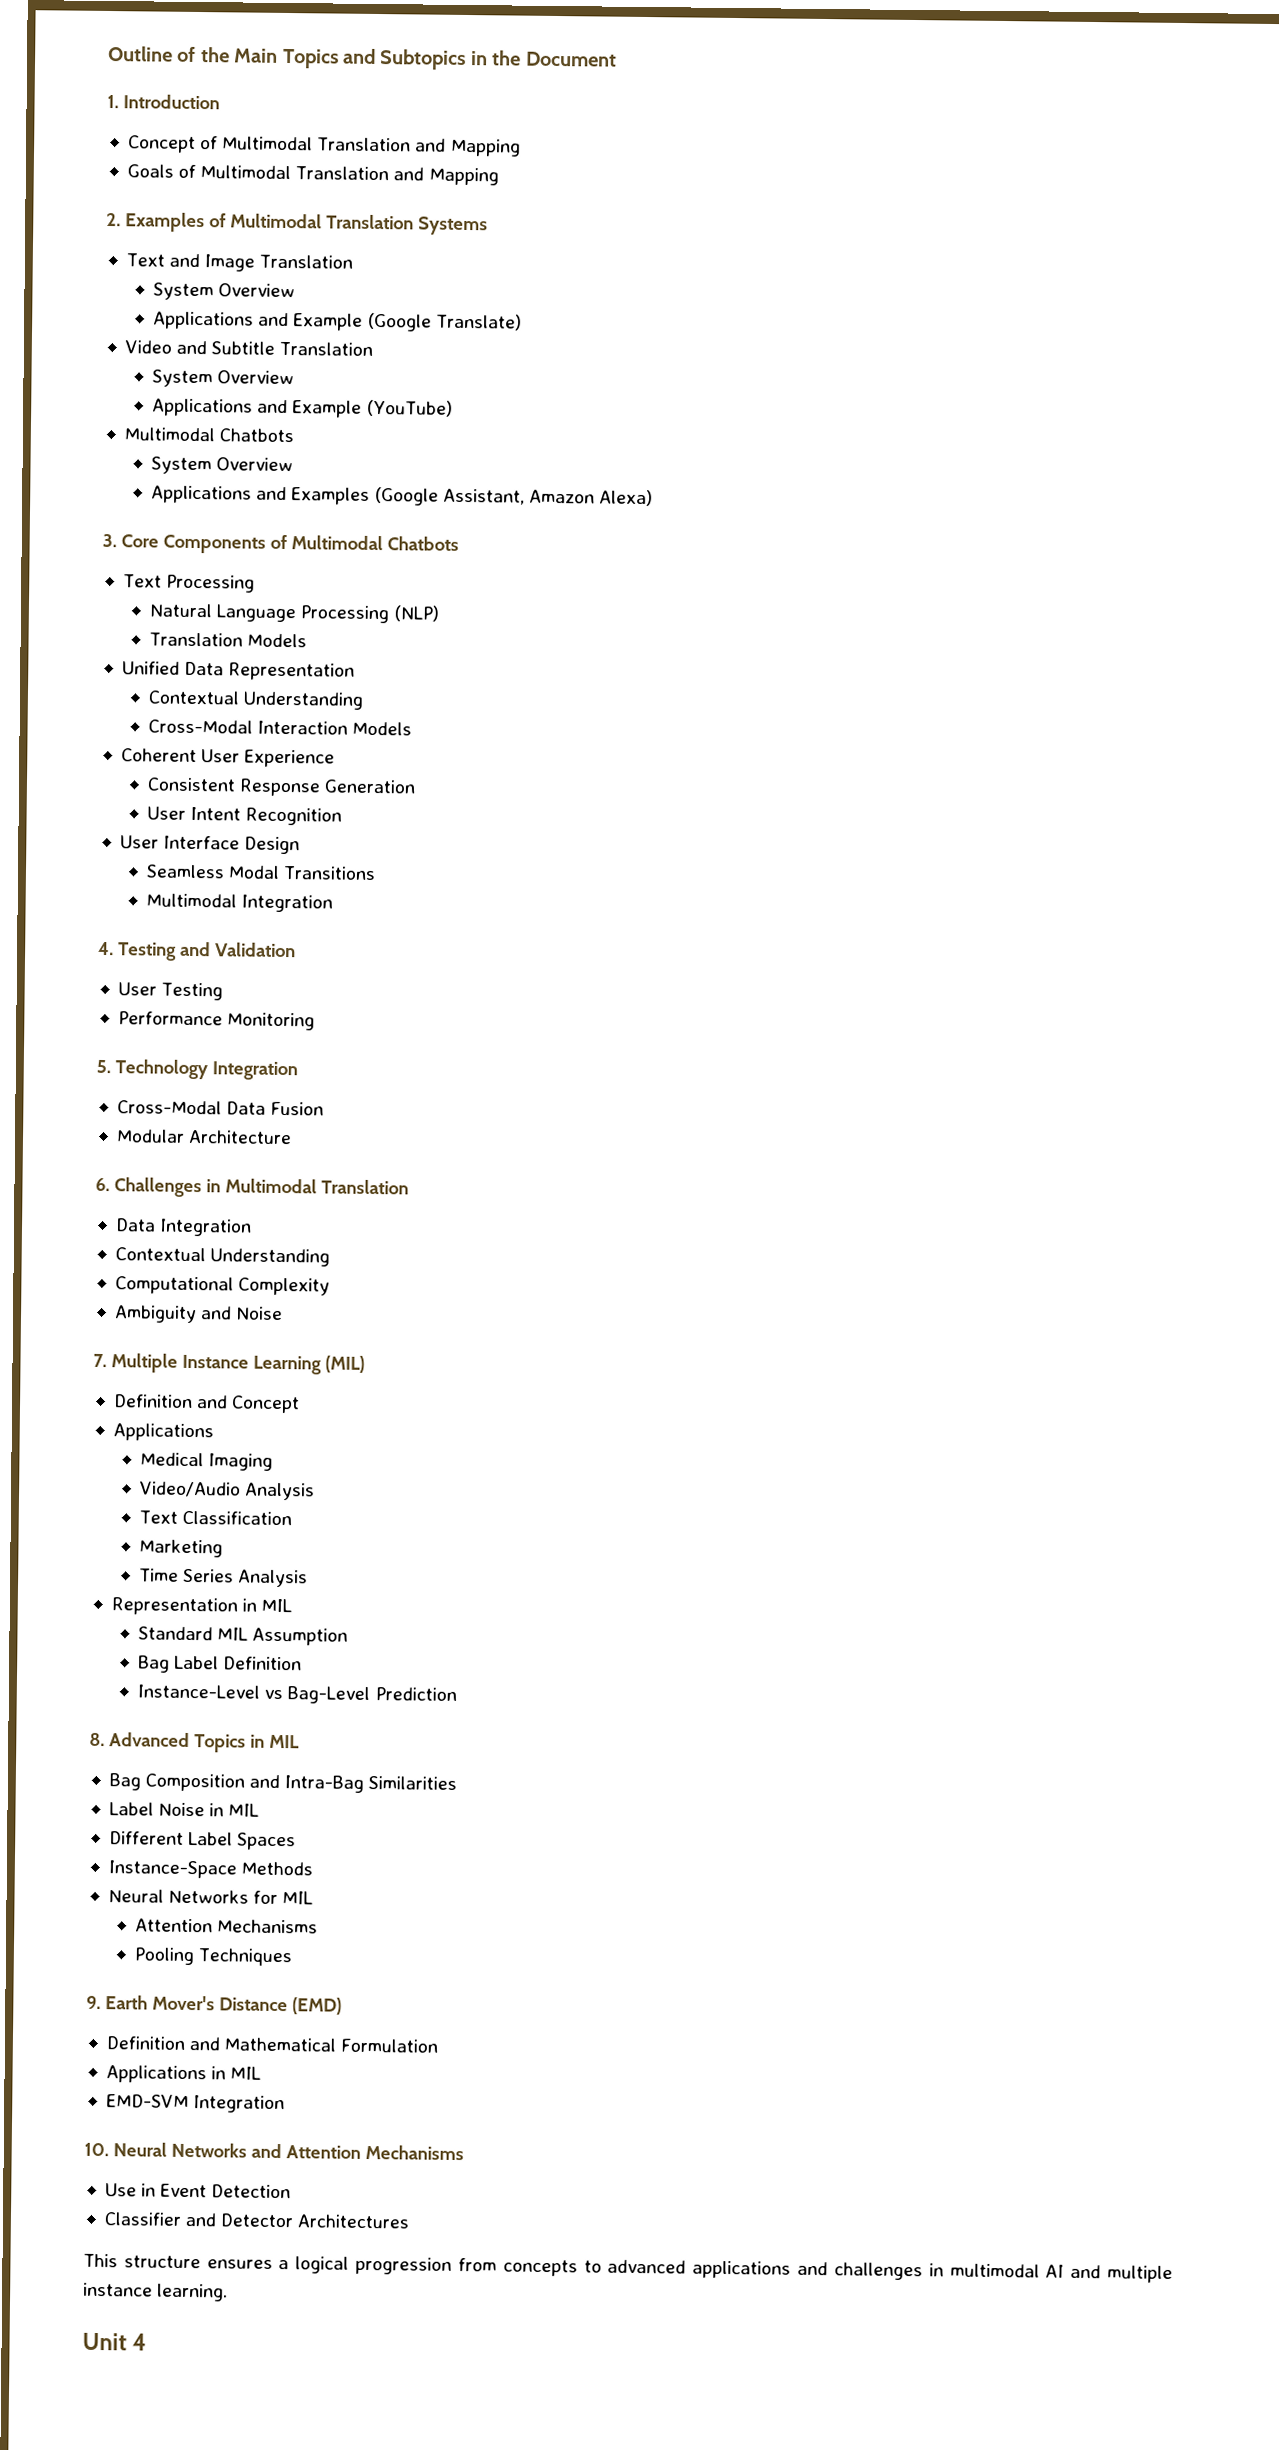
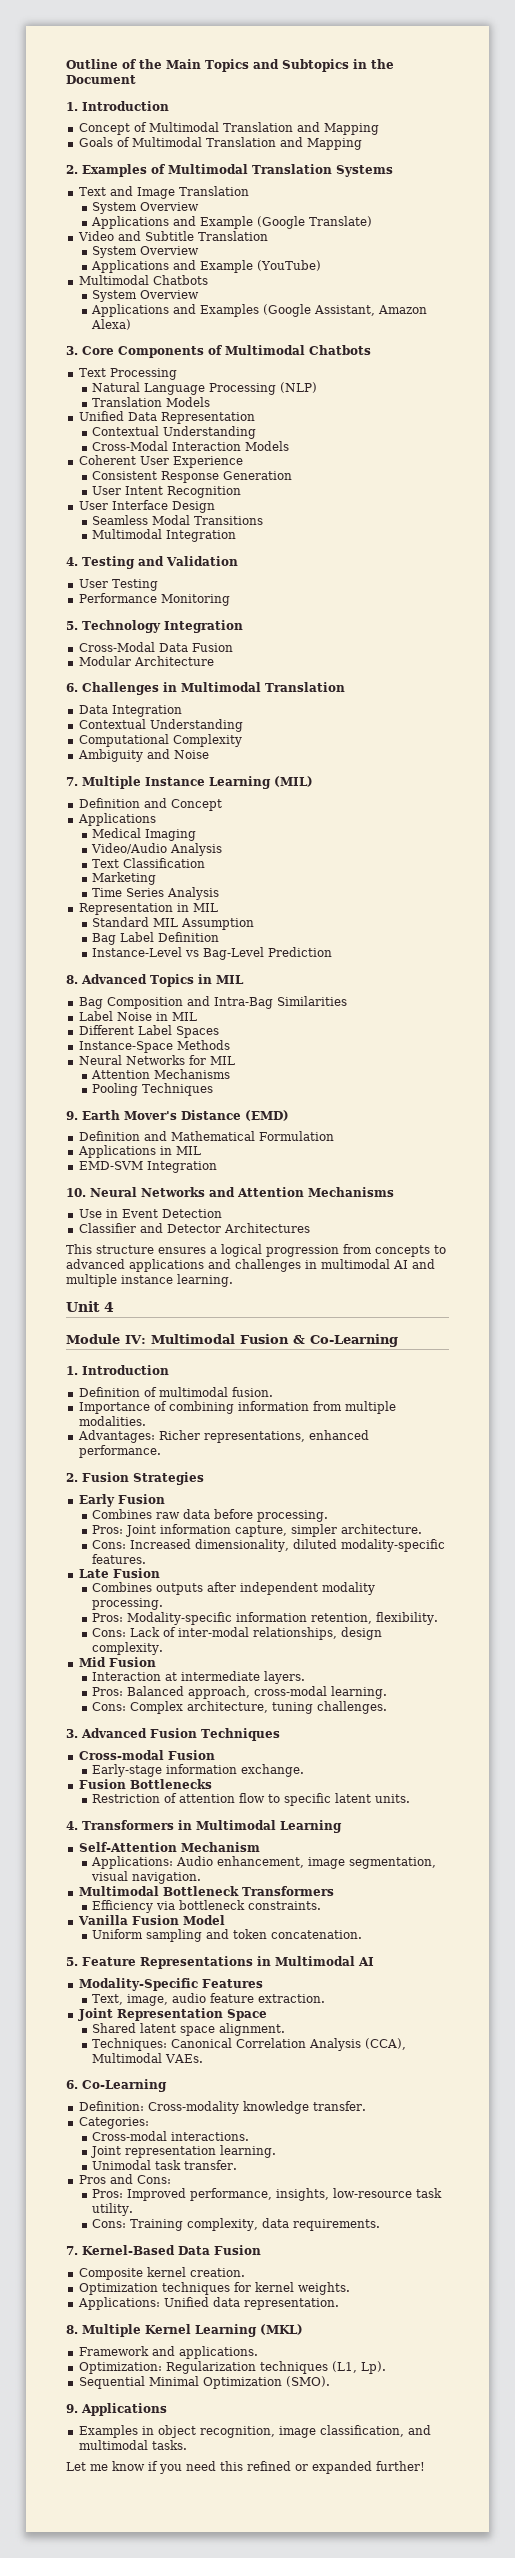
+ Module IV: Multimodal Fusion & Co-Learning
+ 1. Introduction
+ Definition of multimodal fusion.
+ Importance of combining information from multiple modalities.
+ Advantages: Richer representations, enhanced performance.
+ 2. Fusion Strategies
+ Early Fusion
+ Combines raw data before processing.
+ Pros: Joint information capture, simpler architecture.
+ Cons: Increased dimensionality, diluted modality-specific features.
+ Late Fusion
+ Combines outputs after independent modality processing.
+ Pros: Modality-specific information retention, flexibility.
+ Cons: Lack of inter-modal relationships, design complexity.
+ Mid Fusion
+ Interaction at intermediate layers.
+ Pros: Balanced approach, cross-modal learning.
+ Cons: Complex architecture, tuning challenges.
+ 3. Advanced Fusion Techniques
+ Cross-modal Fusion
+ Early-stage information exchange.
+ Fusion Bottlenecks
+ Restriction of attention flow to specific latent units.
+ 4. Transformers in Multimodal Learning
+ Self-Attention Mechanism
+ Applications: Audio enhancement, image segmentation, visual navigation.
+ Multimodal Bottleneck Transformers
+ Efficiency via bottleneck constraints.
+ Vanilla Fusion Model
+ Uniform sampling and token concatenation.
+ 5. Feature Representations in Multimodal AI
+ Modality-Specific Features
+ Text, image, audio feature extraction.
+ Joint Representation Space
+ Shared latent space alignment.
+ Techniques: Canonical Correlation Analysis (CCA), Multimodal VAEs.
+ 6. Co-Learning
+ Definition: Cross-modality knowledge transfer.
+ Categories:
+ Cross-modal interactions.
+ Joint representation learning.
+ Unimodal task transfer.
+ Pros and Cons:
+ Pros: Improved performance, insights, low-resource task utility.
+ Cons: Training complexity, data requirements.
+ 7. Kernel-Based Data Fusion
+ Composite kernel creation.
+ Optimization techniques for kernel weights.
+ Applications: Unified data representation.
+ 8. Multiple Kernel Learning (MKL)
+ Framework and applications.
+ Optimization: Regularization techniques (L1, Lp).
+ Sequential Minimal Optimization (SMO).
+ 9. Applications
+ Examples in object recognition, image classification, and multimodal tasks.
+ Let me know if you need this refined or expanded further!

